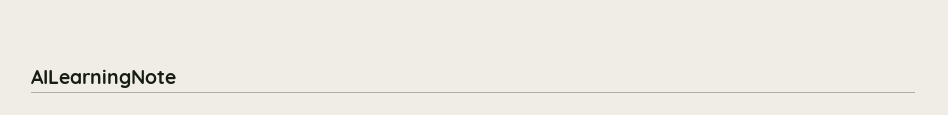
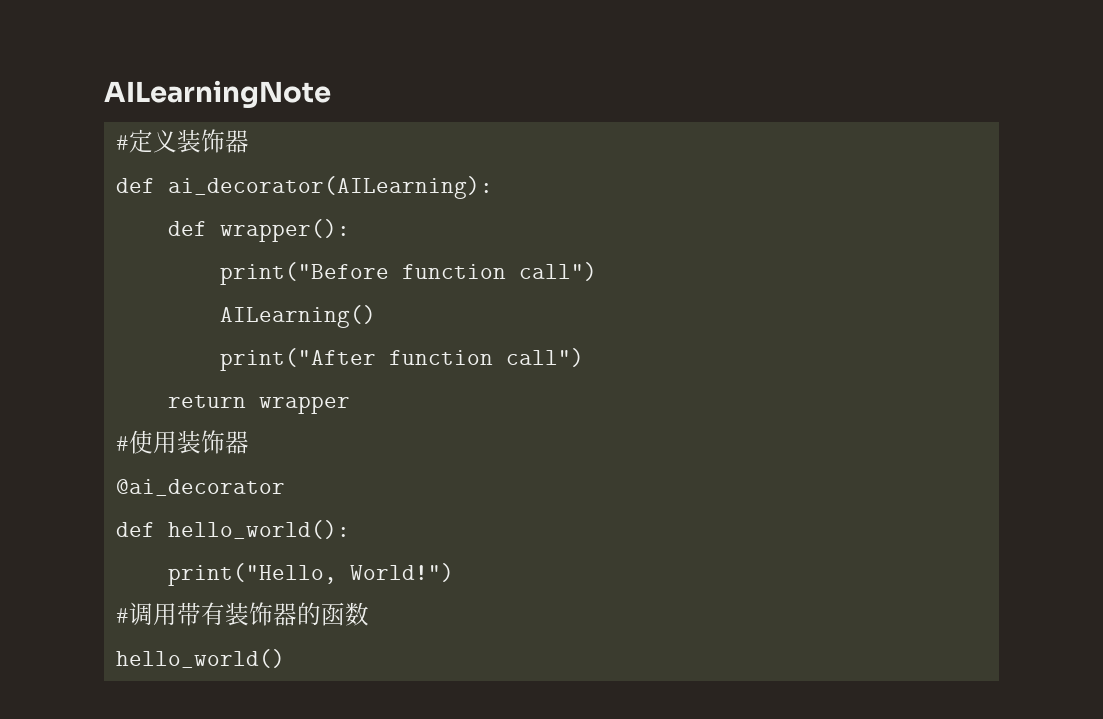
+ #定义装饰器
+ def ai_decorator(AILearning):
+ def wrapper():
+ print("Before function call")
+ AILearning()
+ print("After function call")
+ return wrapper
+ #使用装饰器
+ @ai_decorator
+ def hello_world():
+ print("Hello, World!")
+ #调用带有装饰器的函数
+ hello_world()

